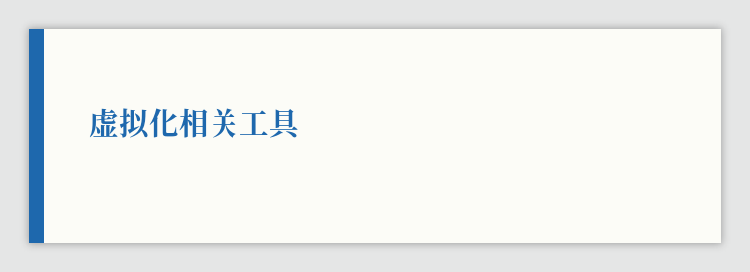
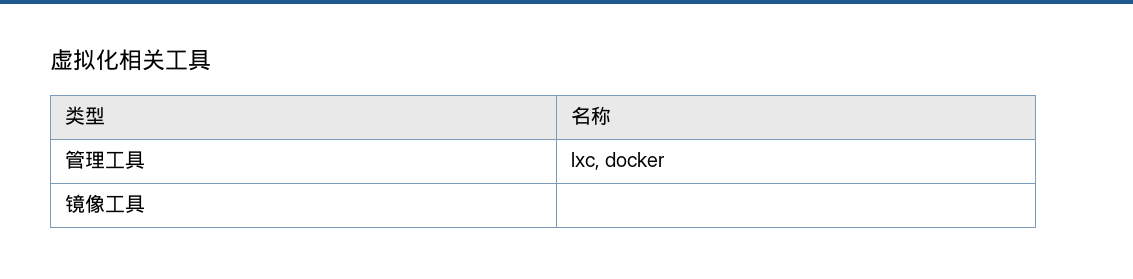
+ 类型 | 名称
+ 管理工具 | lxc, docker
+ 镜像工具 |

